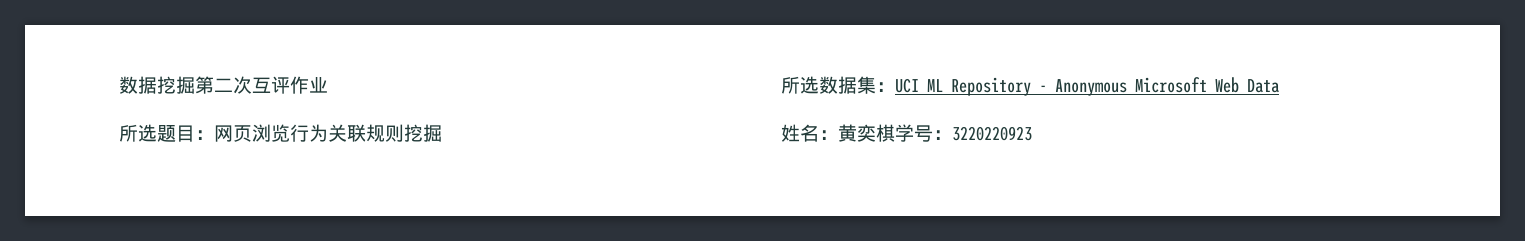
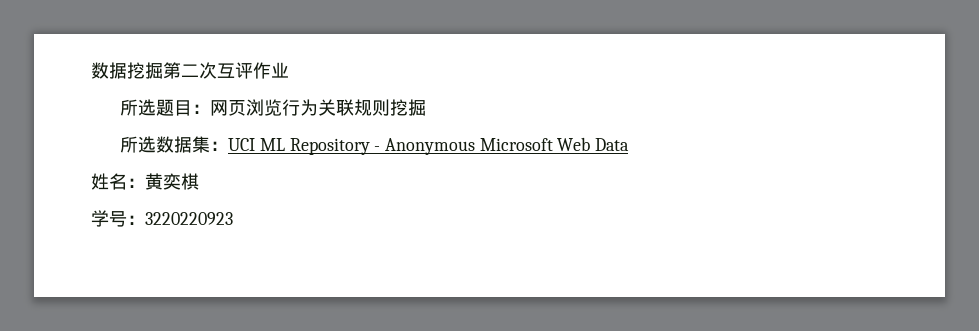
- 姓名：黄奕棋学号：3220220923
+ 姓名：黄奕棋
+ 学号：3220220923

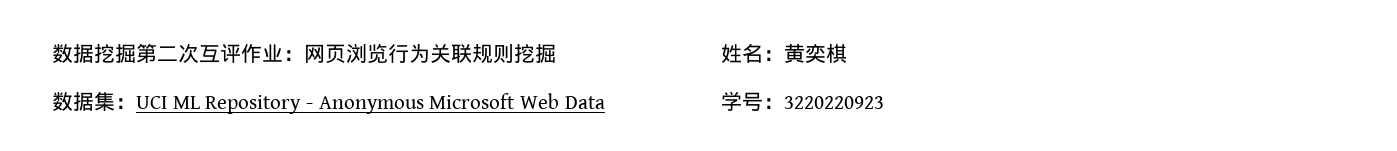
- 数据挖掘第二次互评作业
- 所选题目：网页浏览行为关联规则挖掘
+ 数据挖掘第二次互评作业：网页浏览行为关联规则挖掘
- 所选数据集：UCI ML Repository - Anonymous Microsoft Web Data
+ 数据集：UCI ML Repository - Anonymous Microsoft Web Data

